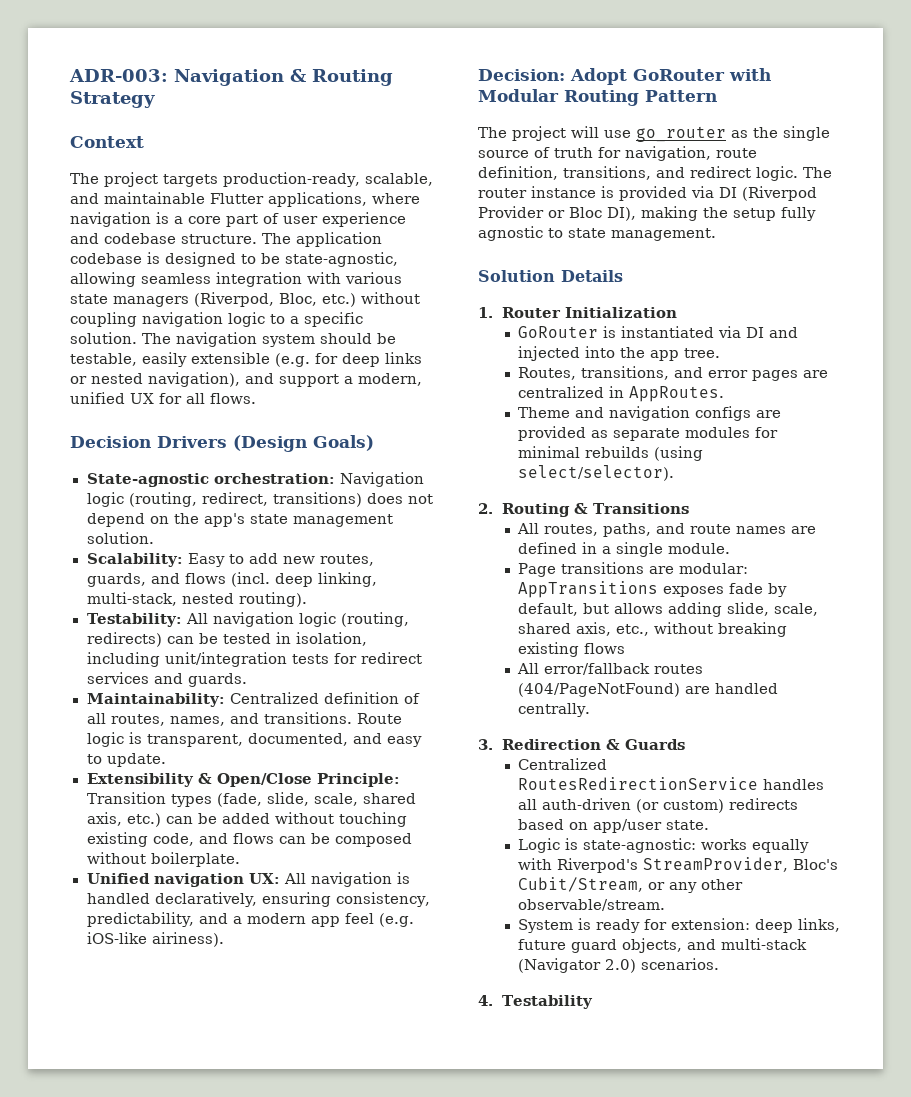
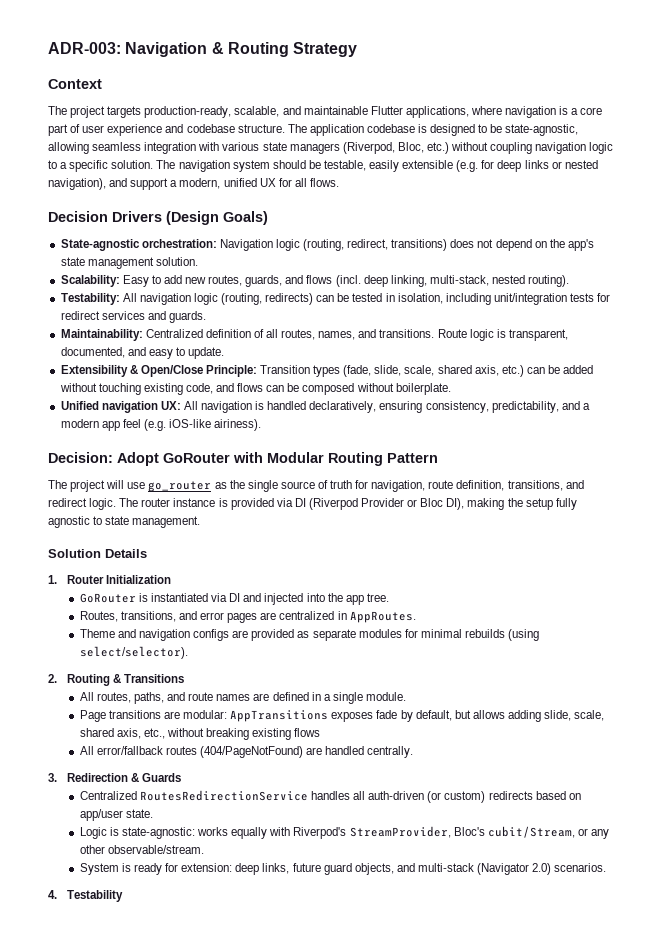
- Logic is state-agnostic: works equally with Riverpod's StreamProvider, Bloc's Cubit/Stream, or any other observable/stream.
+ Logic is state-agnostic: works equally with Riverpod's StreamProvider, Bloc's cubit/Stream, or any other observable/stream.

